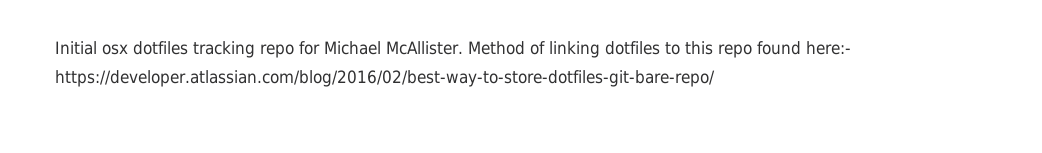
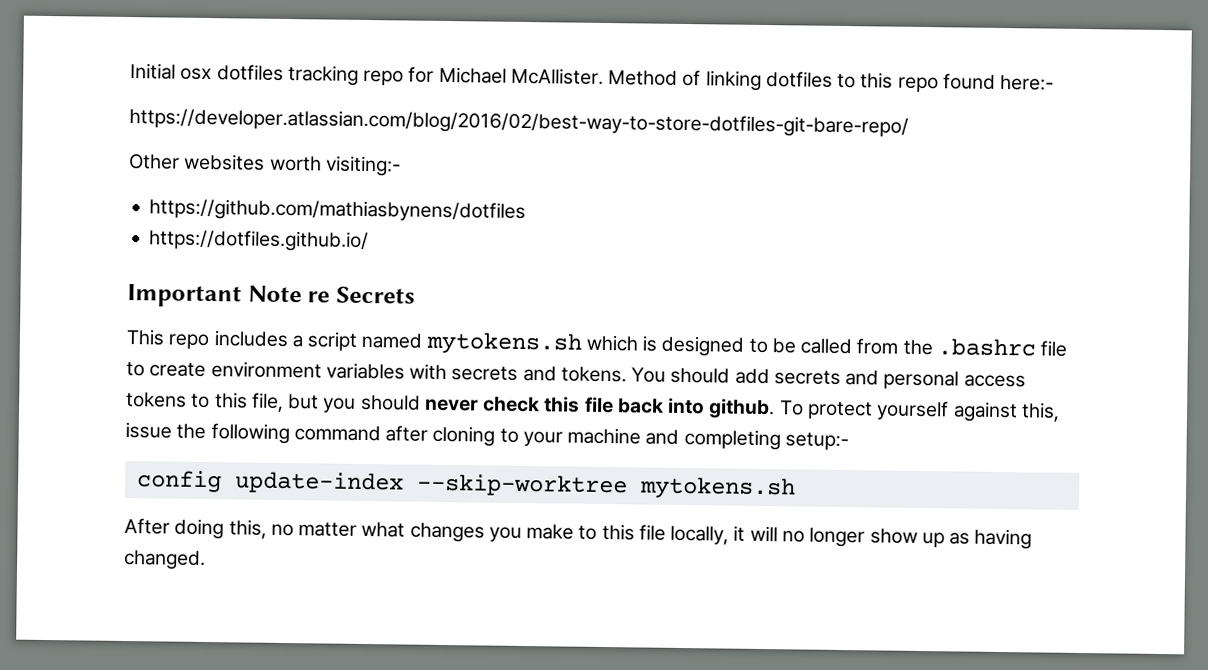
+ Other websites worth visiting:-
+ https://github.com/mathiasbynens/dotfiles
+ https://dotfiles.github.io/
+ Important Note re Secrets
+ This repo includes a script named mytokens.sh which is designed to be called from the .bashrc file to create environment variables with secrets and tokens. You should add secrets and personal access tokens to this file, but you should never check this file back into github. To protect yourself against this, issue the following command after cloning to your machine and completing setup:-
+ config update-index --skip-worktree mytokens.sh
+ After doing this, no matter what changes you make to this file locally, it will no longer show up as having changed.

